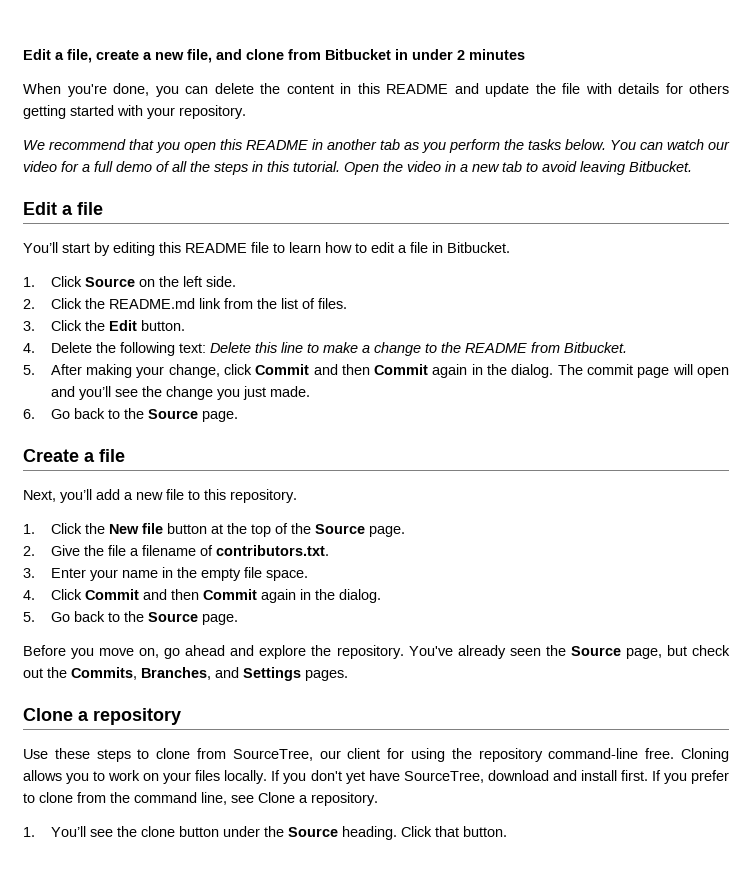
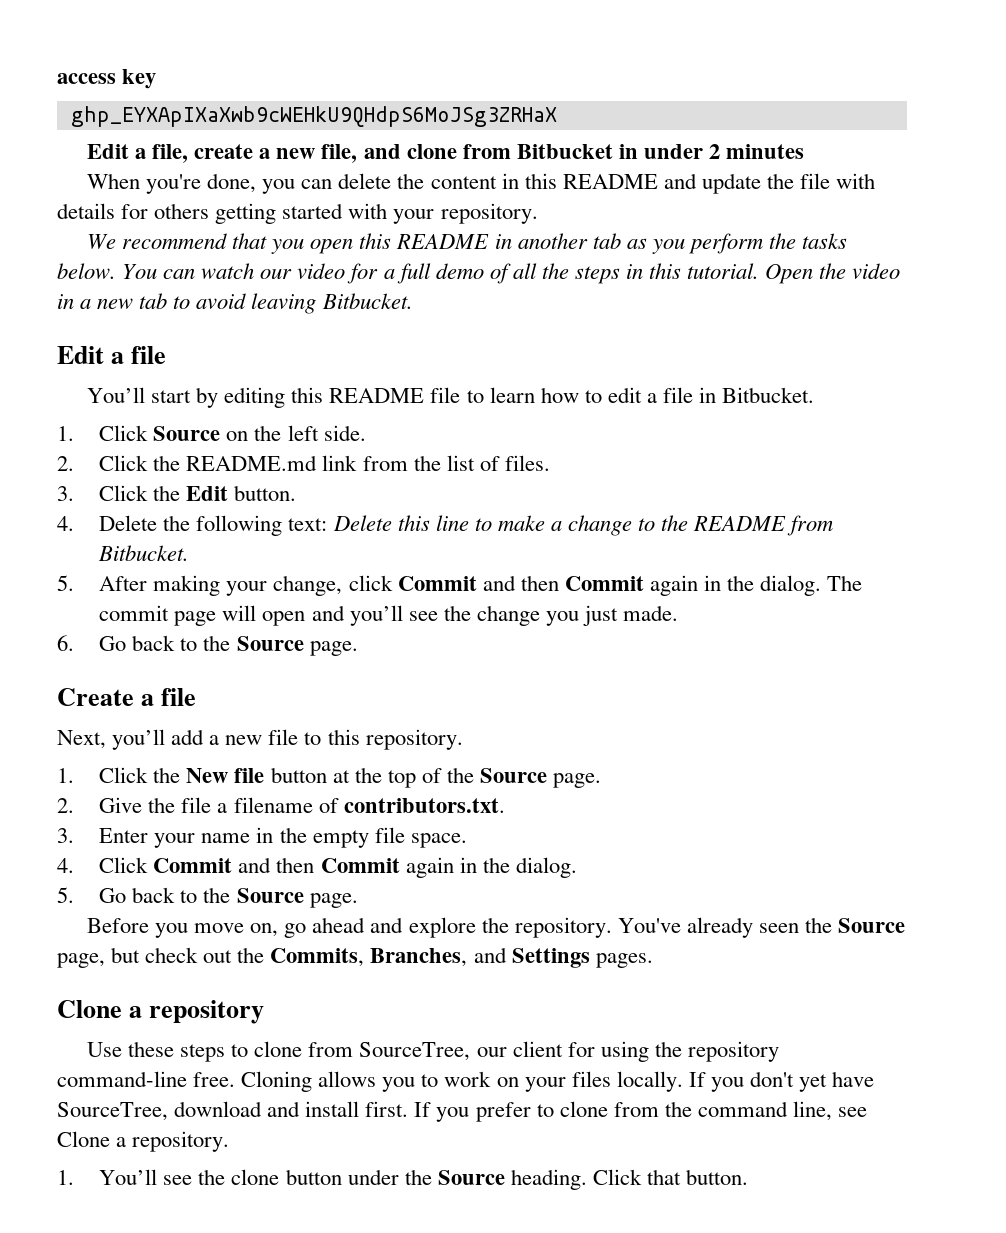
+ access key
+ 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

